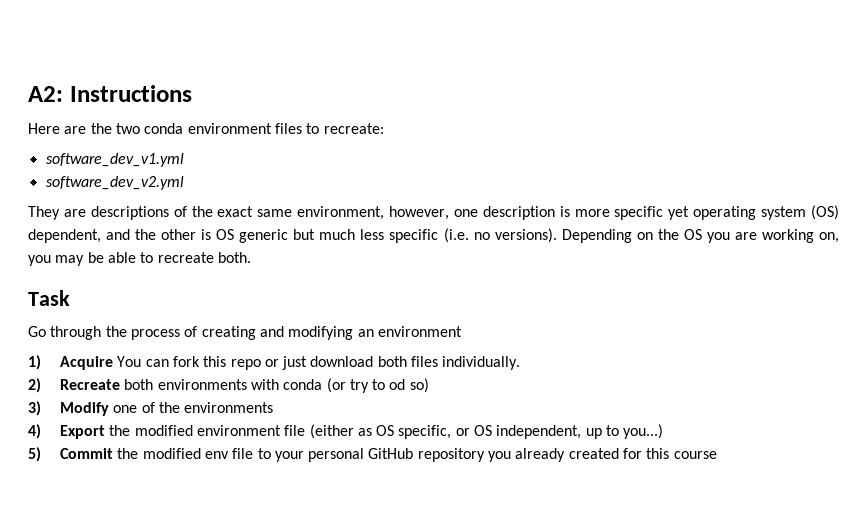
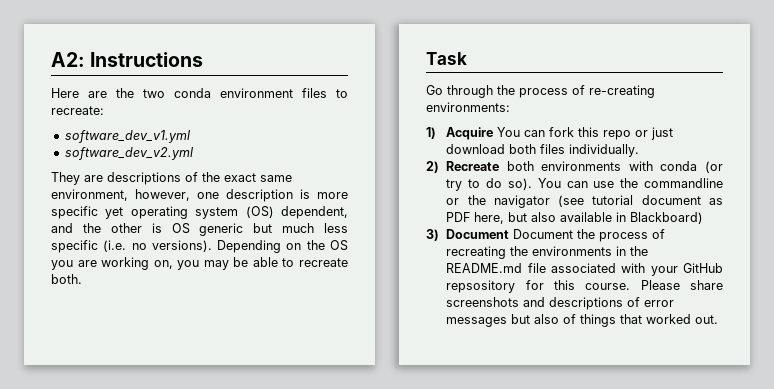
- Go through the process of creating and modifying an environment
+ Go through the process of re-creating environments:
- 2) Recreate both environments with conda (or try to od so)
- 3) Modify one of the environments
- 4) Export the modified environment file (either as OS specific, or OS independent, up to you...)
- 5) Commit the modified env file to your personal GitHub repository you already created for this course
+ 2) Recreate both environments with conda (or try to do so). You can use the commandline or the navigator (see tutorial document as PDF here, but also available in Blackboard)
+ 3) Document Document the process of recreating the environments in the README.md file associated with your GitHub repsository for this course. Please share screenshots and descriptions of error messages but also of things that worked out.

